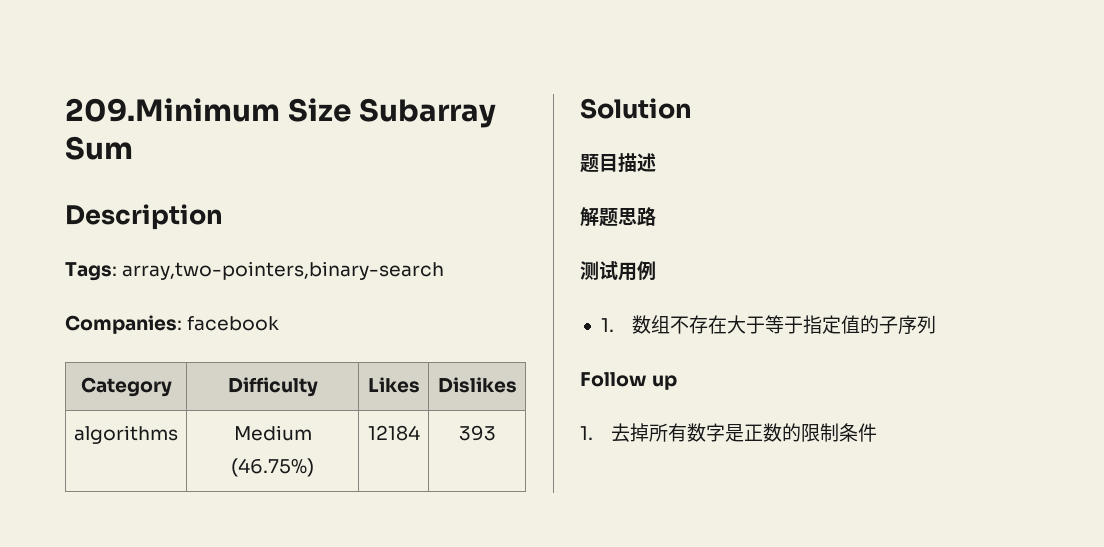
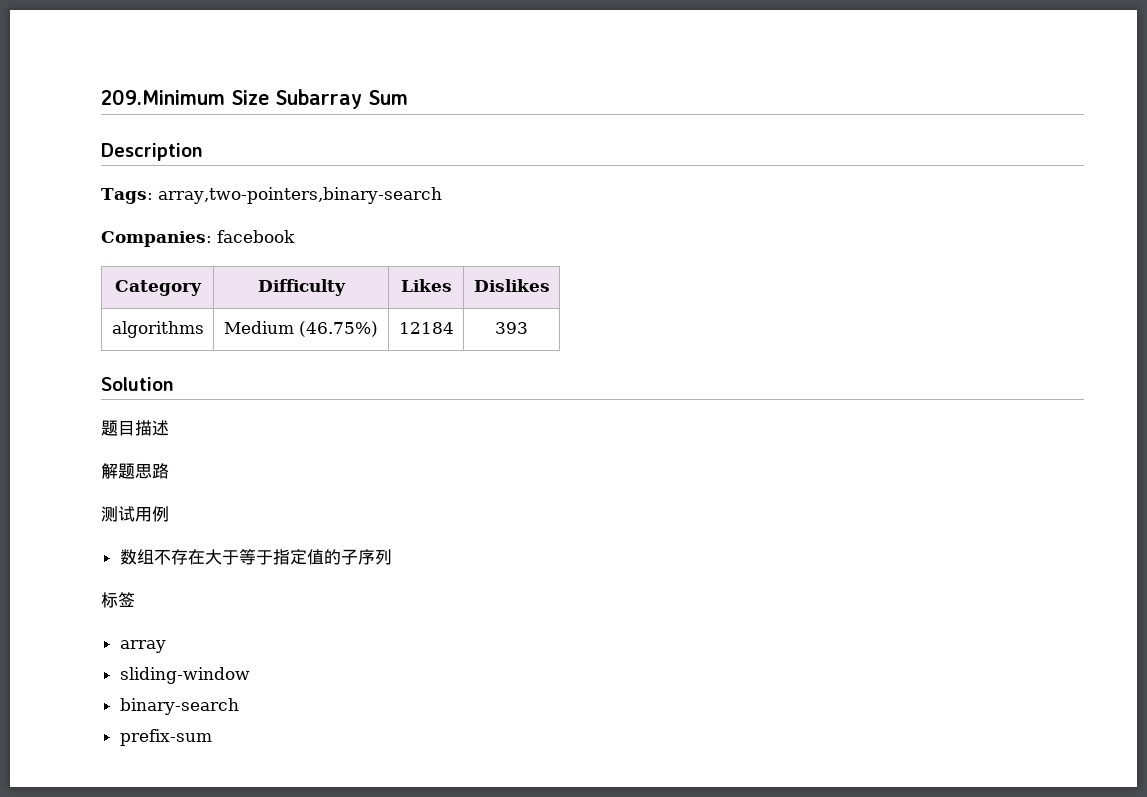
- 1.数组不存在大于等于指定值的子序列
+ 数组不存在大于等于指定值的子序列
- Follow up
- 1.去掉所有数字是正数的限制条件
+ 标签
+ array
+ sliding-window
+ binary-search
+ prefix-sum

